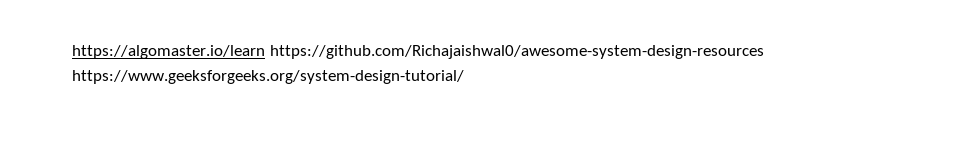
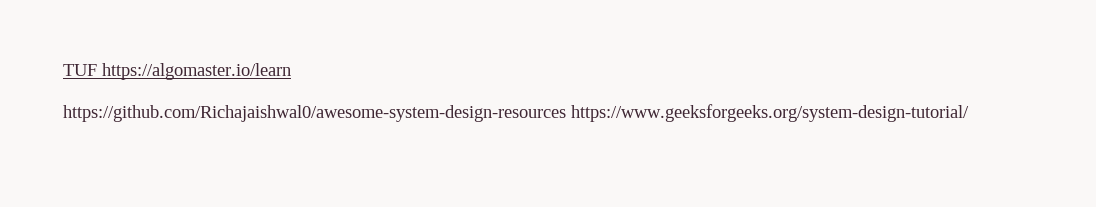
- https://algomaster.io/learn https://github.com/Richajaishwal0/awesome-system-design-resources https://www.geeksforgeeks.org/system-design-tutorial/
+ TUF https://algomaster.io/learn
+ https://github.com/Richajaishwal0/awesome-system-design-resources https://www.geeksforgeeks.org/system-design-tutorial/

